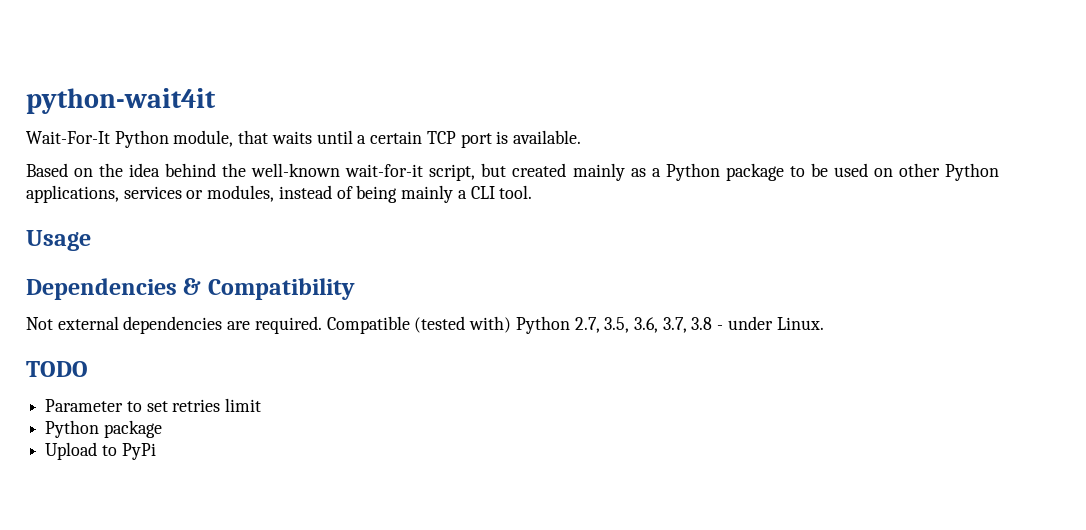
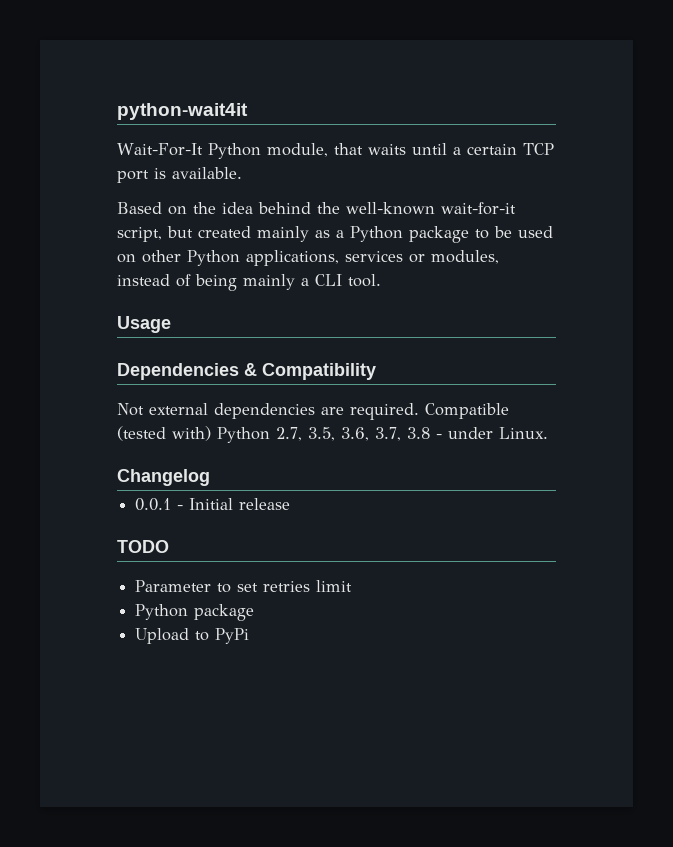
+ Changelog
+ 0.0.1 - Initial release

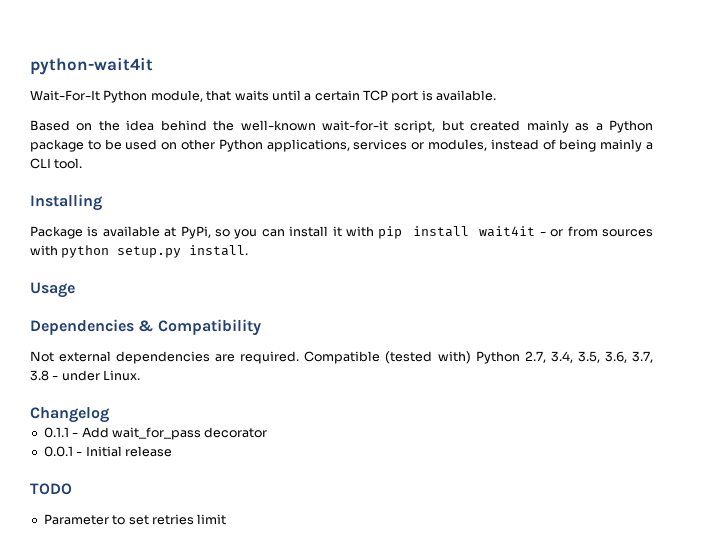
+ Installing
+ Package is available at PyPi, so you can install it with pip install wait4it - or from sources with python setup.py install.
- Compatible (tested with) Python 2.7, 3.5, 3.6, 3.7, 3.8 - under Linux.
+ Compatible (tested with) Python 2.7, 3.4, 3.5, 3.6, 3.7, 3.8 - under Linux.
+ 0.1.1 - Add wait_for_pass decorator
  Parameter to set retries limit
- Python package
- Upload to PyPi

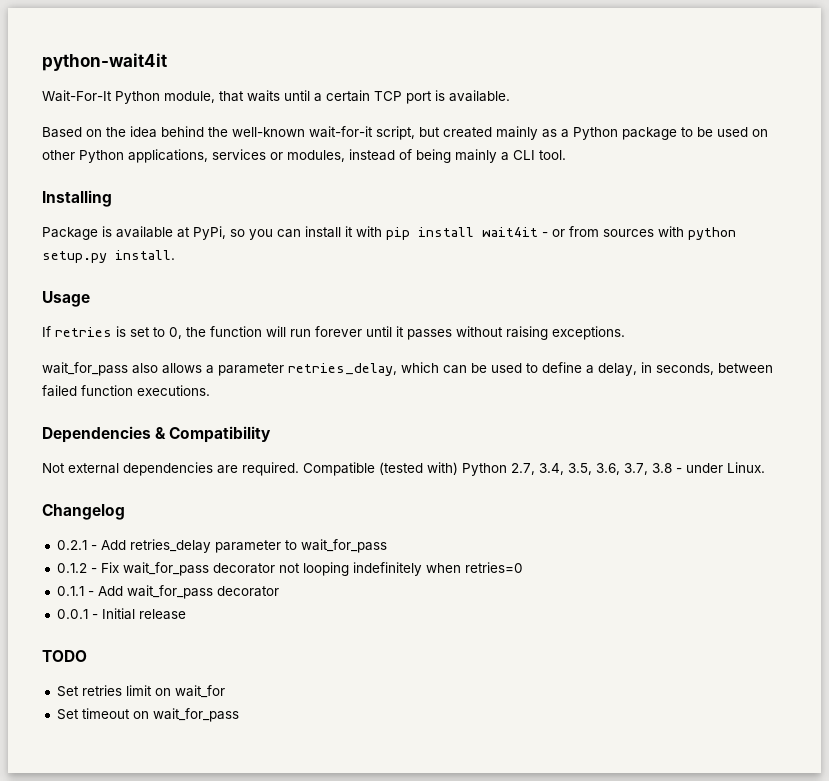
+ If retries is set to 0, the function will run forever until it passes without raising exceptions.
+ wait_for_pass also allows a parameter retries_delay, which can be used to define a delay, in seconds, between failed function executions.
+ 0.2.1 - Add retries_delay parameter to wait_for_pass
+ 0.1.2 - Fix wait_for_pass decorator not looping indefinitely when retries=0
- Parameter to set retries limit
+ Set retries limit on wait_for
+ Set timeout on wait_for_pass

